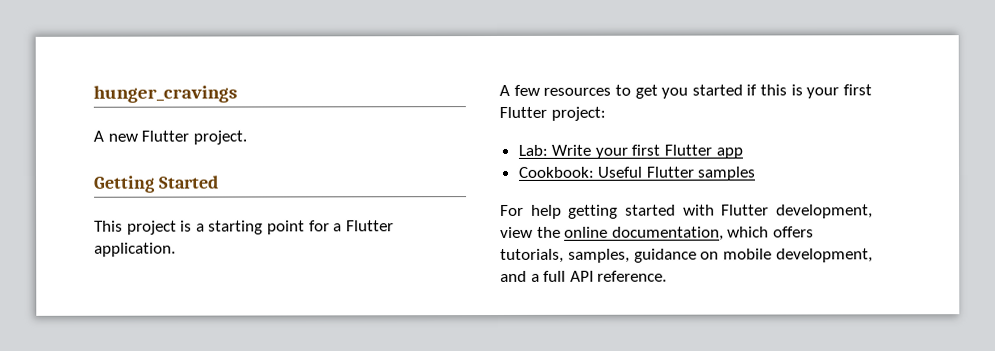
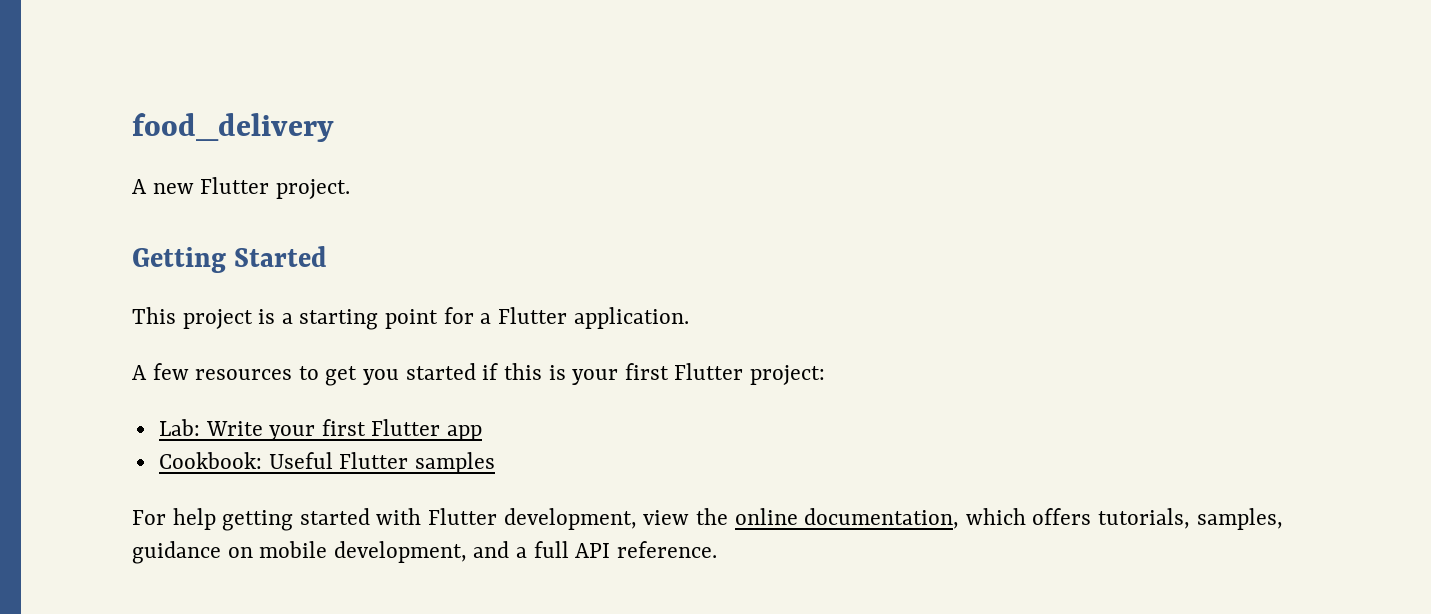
- hunger_cravings
+ food_delivery

